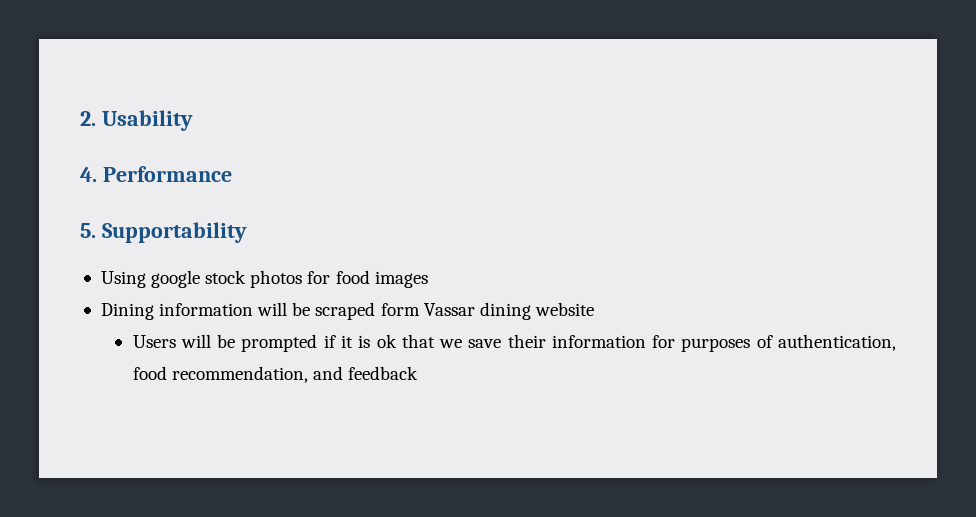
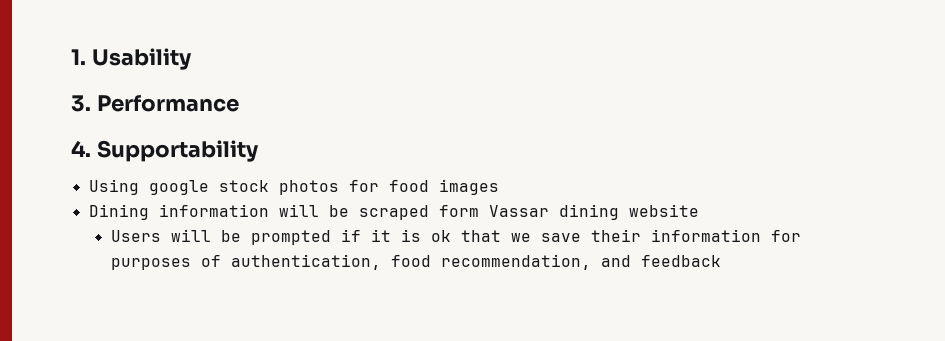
- 2. Usability
+ 1. Usability
- 4. Performance
+ 3. Performance
- 5. Supportability
+ 4. Supportability

